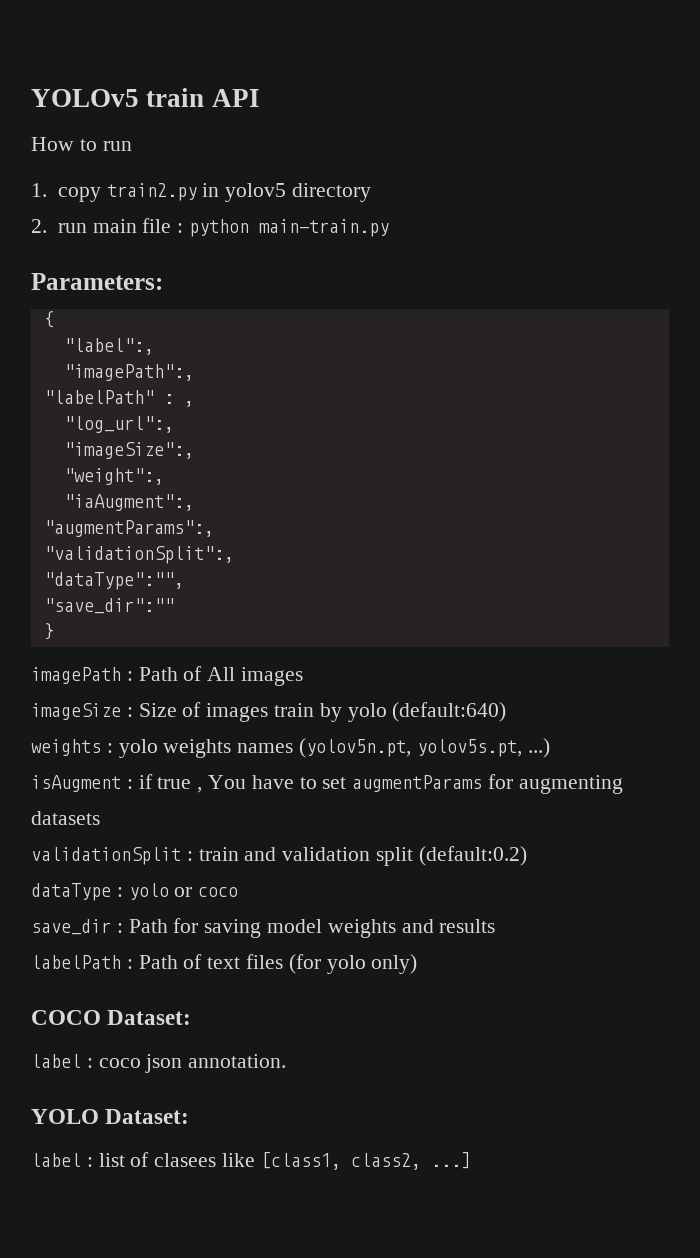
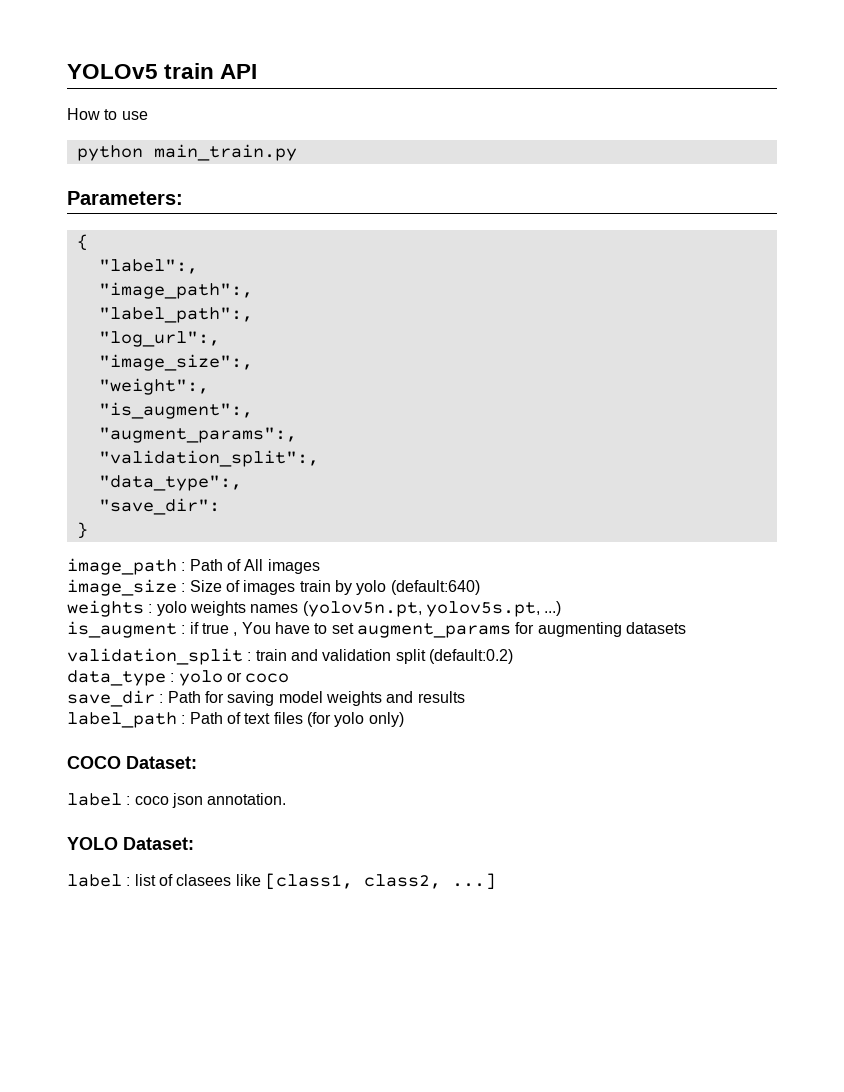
- How to run
- 1. copy train2.py in yolov5 directory
- 2. run main file : python main-train.py
+ How to use
+ python main_train.py
- "imagePath":,
- "labelPath" : ,
+ "image_path":,
+ "label_path":,
- "imageSize":,
+ "image_size":,
- "iaAugment":,
- "augmentParams":,
- "validationSplit":,
- "dataType":"",
- "save_dir":""
+ "is_augment":,
+ "augment_params":,
+ "validation_split":,
+ "data_type":,
+ "save_dir":
- imagePath : Path of All images
+ image_path : Path of All images
- imageSize : Size of images train by yolo (default:640)
+ image_size : Size of images train by yolo (default:640)
- isAugment : if true , You have to set augmentParams for augmenting datasets
+ is_augment : if true , You have to set augment_params for augmenting datasets
- validationSplit : train and validation split (default:0.2)
+ validation_split : train and validation split (default:0.2)
- dataType : yolo or coco
+ data_type : yolo or coco
- labelPath : Path of text files (for yolo only)
+ label_path : Path of text files (for yolo only)

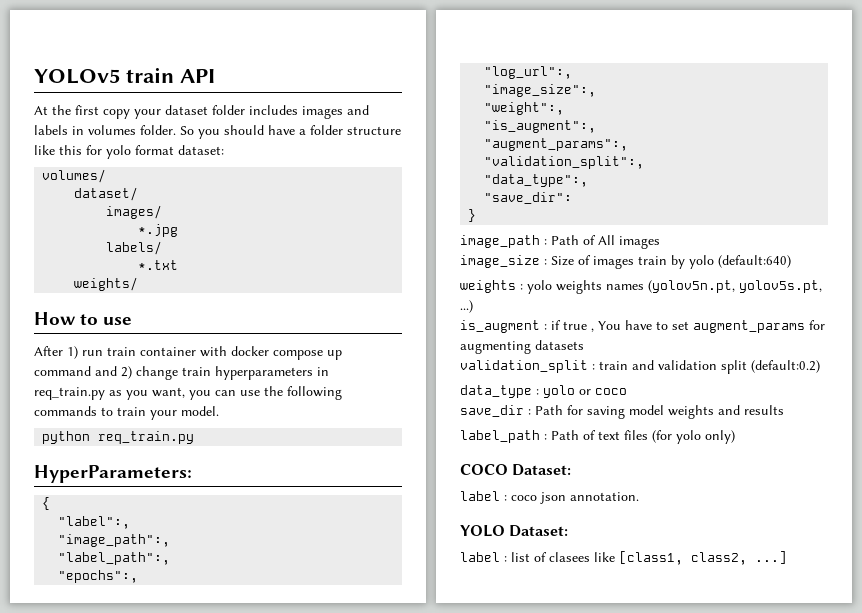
+ At the first copy your dataset folder includes images and labels in volumes folder. So you should have a folder structure like this for yolo format dataset:
+ volumes/
+ dataset/
+ images/
+ *.jpg
+ labels/
+ *.txt
+ weights/
  How to use
+ After 1) run train container with docker compose up command and 2) change train hyperparameters in req_train.py as you want, you can use the following commands to train your model.
- python main_train.py
- Parameters:
+ python req_train.py
+ HyperParameters:
+ "epochs":,

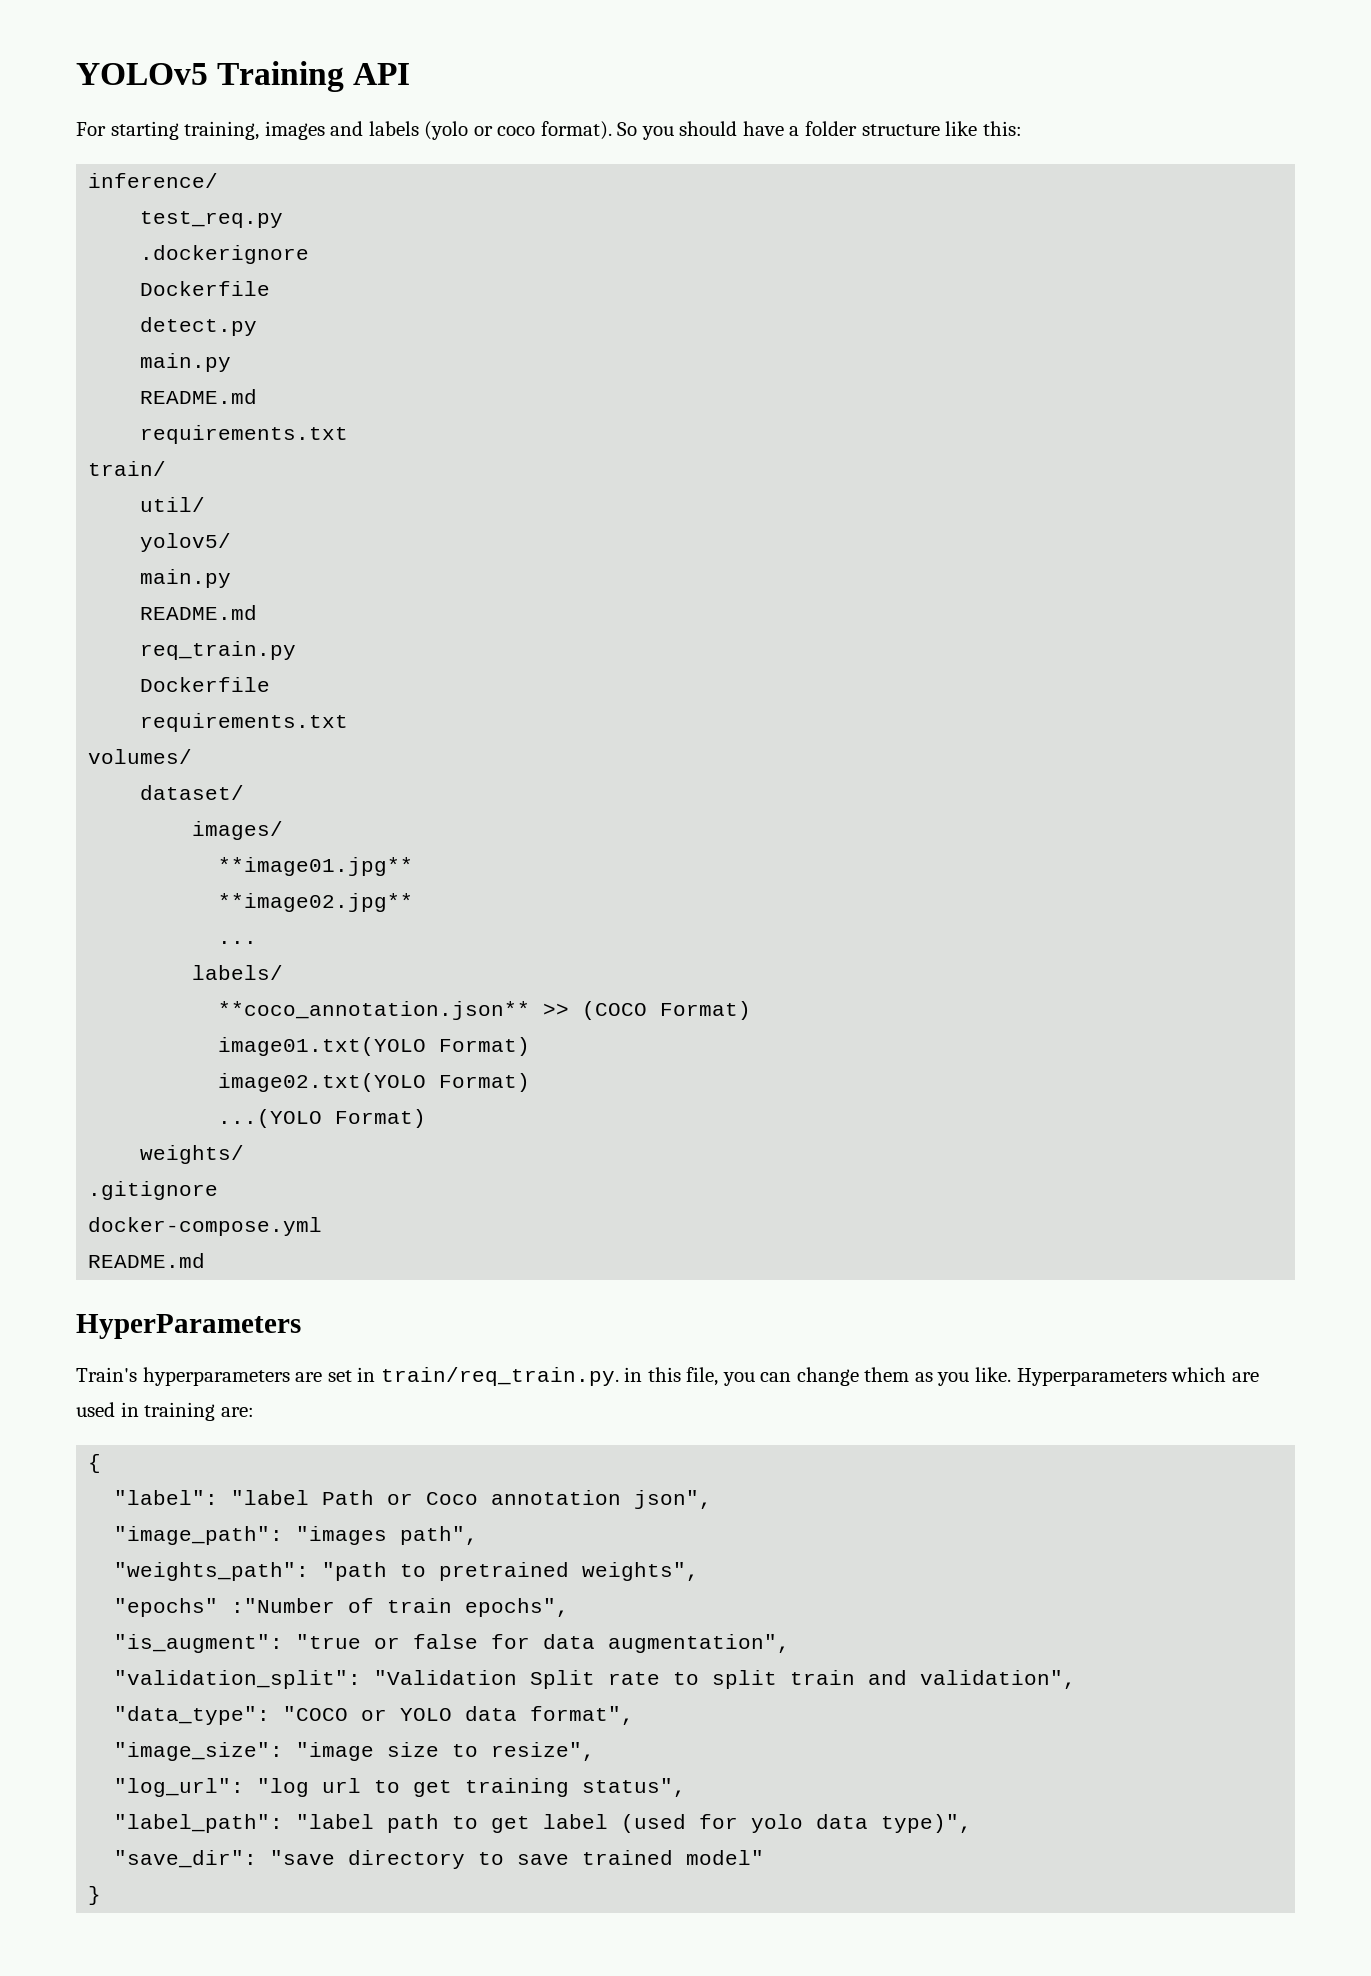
- YOLOv5 train API
+ YOLOv5 Training API
- At the first copy your dataset folder includes images and labels in volumes folder.
+ For starting training, images and labels (yolo or coco format).
- So you should have a folder structure like this for yolo format dataset:
+ So you should have a folder structure like this:
+ inference/
+ test_req.py
+ .dockerignore
+ Dockerfile
+ detect.py
+ main.py
+ README.md
+ requirements.txt
+ train/
+ util/
+ yolov5/
+ main.py
+ README.md
+ req_train.py
+ Dockerfile
+ requirements.txt
  volumes/
  dataset/
  images/
- *.jpg
+ **image01.jpg**
+ **image02.jpg**
+ ...
  labels/
- *.txt
+ **coco_annotation.json** >> (COCO Format)
+ image01.txt(YOLO Format)
+ image02.txt(YOLO Format)
+ ...(YOLO Format)
  weights/
- How to use
- After 1) run train container with docker compose up command and 2) change train hyperparameters in req_train.py as you want, you can use the following commands to train your model.
- python req_train.py
- HyperParameters:
+ .gitignore
+ docker-compose.yml
+ README.md
+ HyperParameters
+ Train's hyperparameters are set in train/req_train.py. in this file, you can change them as you like. Hyperparameters which are used in training are:
  {
- "label":,
- "image_path":,
- "label_path":,
- "epochs":,
- "log_url":,
- "image_size":,
- "weight":,
- "is_augment":,
- "augment_params":,
- "validation_split":,
- "data_type":,
- "save_dir":
+ "label": "label Path or Coco annotation json",
+ "image_path": "images path",
+ "weights_path": "path to pretrained weights",
+ "epochs" :"Number of train epochs",
+ "is_augment": "true or false for data augmentation",
+ "validation_split": "Validation Split rate to split train and validation",
+ "data_type": "COCO or YOLO data format",
+ "image_size": "image size to resize",
+ "log_url": "log url to get training status",
+ "label_path": "label path to get label (used for yolo data type)",
+ "save_dir": "save directory to save trained model"
  }
- image_path : Path of All images
- image_size : Size of images train by yolo (default:640)
- weights : yolo weights names (yolov5n.pt, yolov5s.pt, ...)
- is_augment : if true , You have to set augment_params for augmenting datasets
- validation_split : train and validation split (default:0.2)
- data_type : yolo or coco
- save_dir : Path for saving model weights and results
- label_path : Path of text files (for yolo only)
- COCO Dataset:
- label : coco json annotation.
- YOLO Dataset:
- label : list of clasees like [class1, class2, ...]

